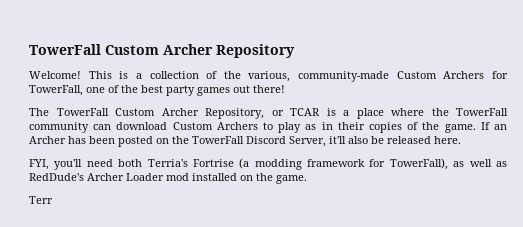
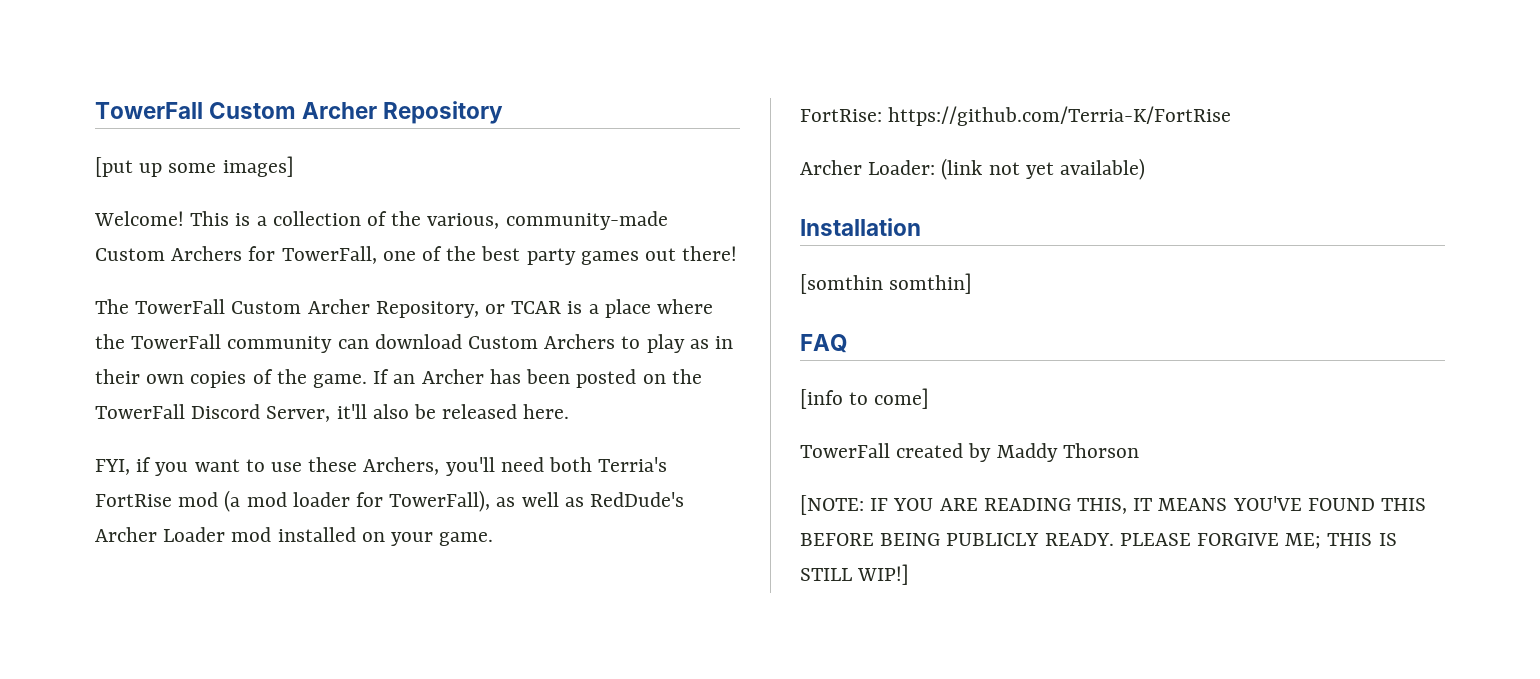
+ [put up some images]
- The TowerFall Custom Archer Repository, or TCAR is a place where the TowerFall community can download Custom Archers to play as in their copies of the game.
+ The TowerFall Custom Archer Repository, or TCAR is a place where the TowerFall community can download Custom Archers to play as in their own copies of the game.
- FYI, you'll need both Terria's Fortrise (a modding framework for TowerFall), as well as RedDude's Archer Loader mod installed on the game.
+ FYI, if you want to use these Archers, you'll need both Terria's FortRise mod (a mod loader for TowerFall), as well as RedDude's Archer Loader mod installed on your game.
- Terr
+ FortRise: https://github.com/Terria-K/FortRise
+ Archer Loader: (link not yet available)
+ Installation
+ [somthin somthin]
+ FAQ
+ [info to come]
+ TowerFall created by Maddy Thorson
+ [NOTE: IF YOU ARE READING THIS, IT MEANS YOU'VE FOUND THIS BEFORE BEING PUBLICLY READY. PLEASE FORGIVE ME; THIS IS STILL WIP!]

